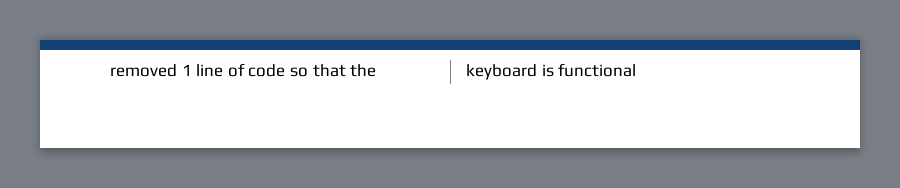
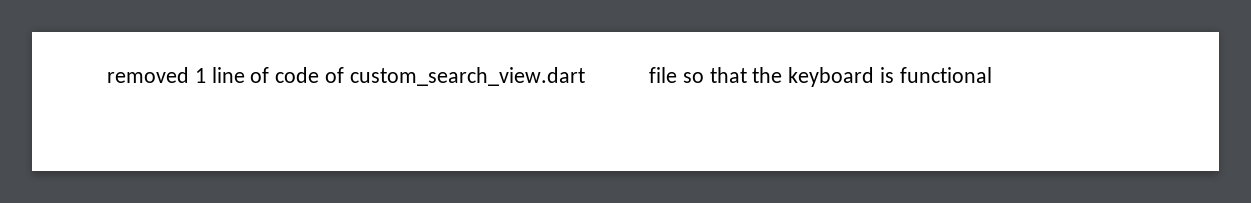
- removed 1 line of code so that the keyboard is functional
+ removed 1 line of code of custom_search_view.dart file so that the keyboard is functional

